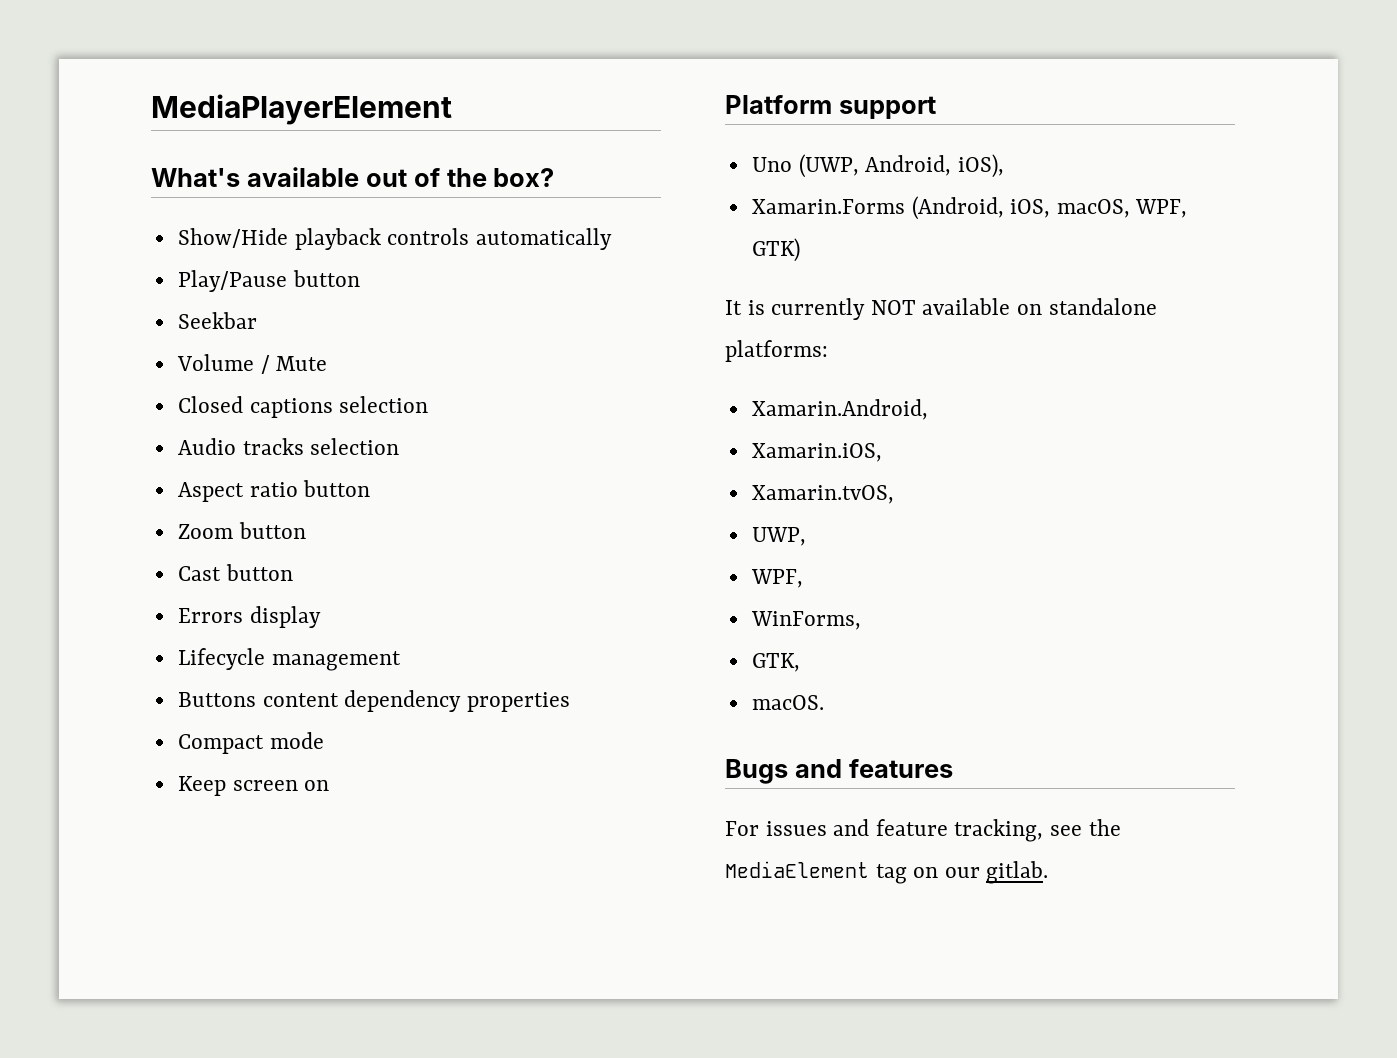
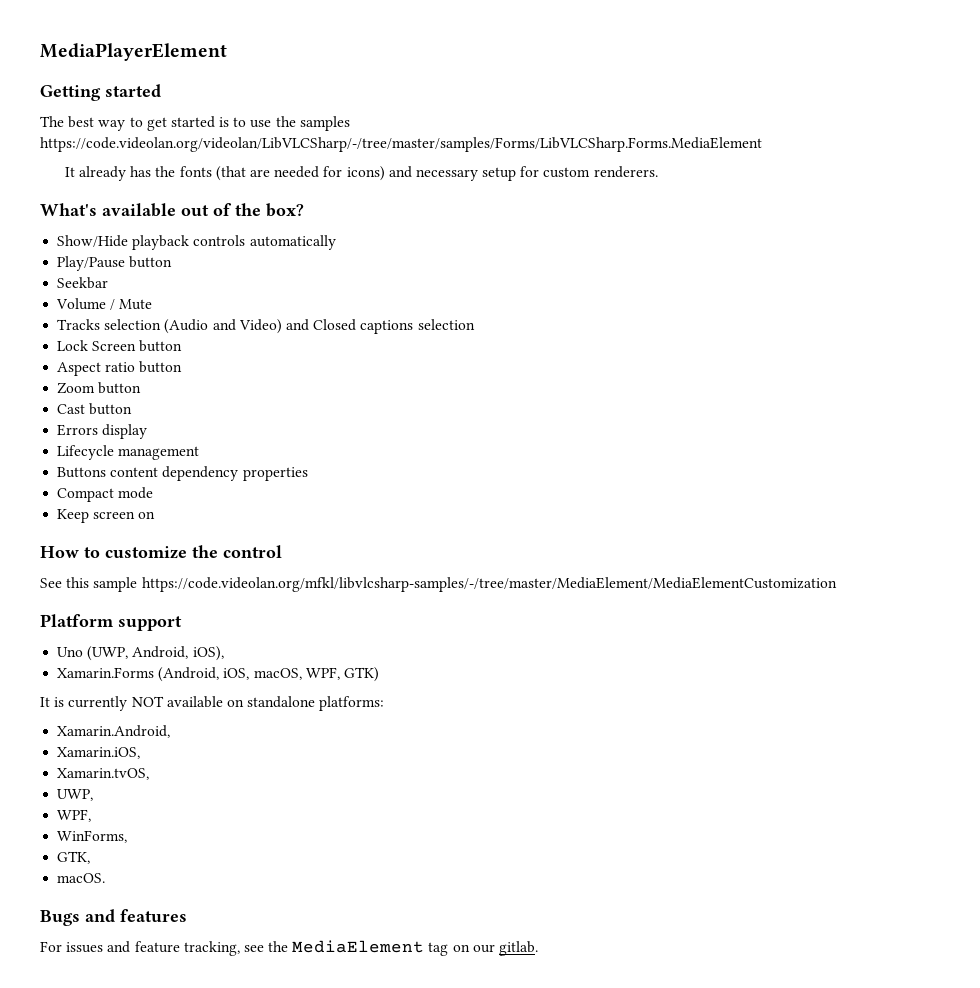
+ Getting started
+ The best way to get started is to use the samples https://code.videolan.org/videolan/LibVLCSharp/-/tree/master/samples/Forms/LibVLCSharp.Forms.MediaElement
+ It already has the fonts (that are needed for icons) and necessary setup for custom renderers.
- Closed captions selection
+ Tracks selection (Audio and Video) and Closed captions selection
- Audio tracks selection
+ Lock Screen button
+ How to customize the control
+ See this sample https://code.videolan.org/mfkl/libvlcsharp-samples/-/tree/master/MediaElement/MediaElementCustomization

